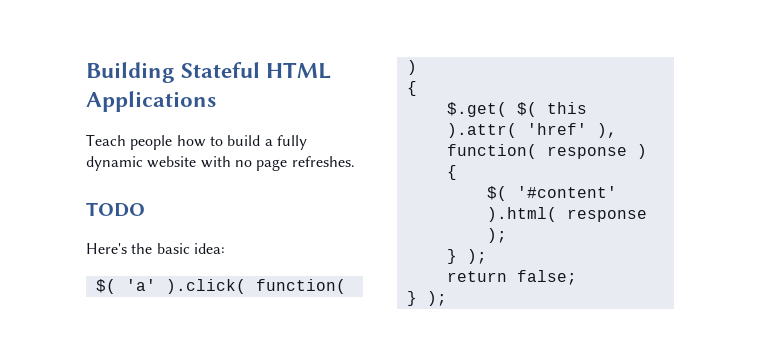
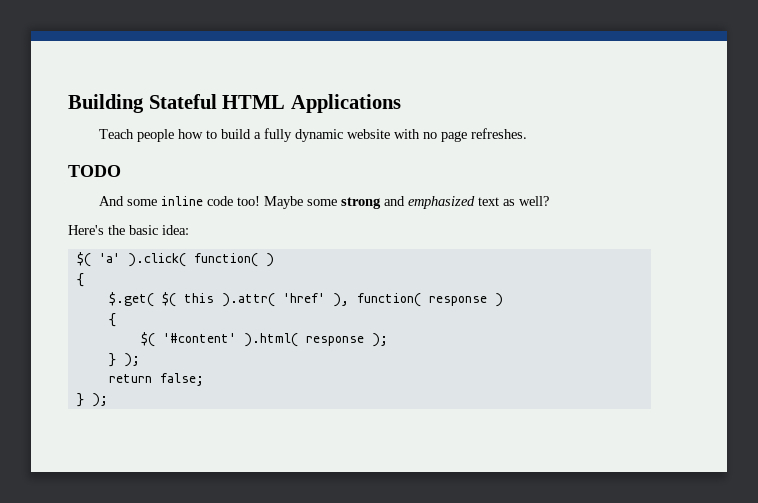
+ And some inline code too! Maybe some strong and emphasized text as well?

